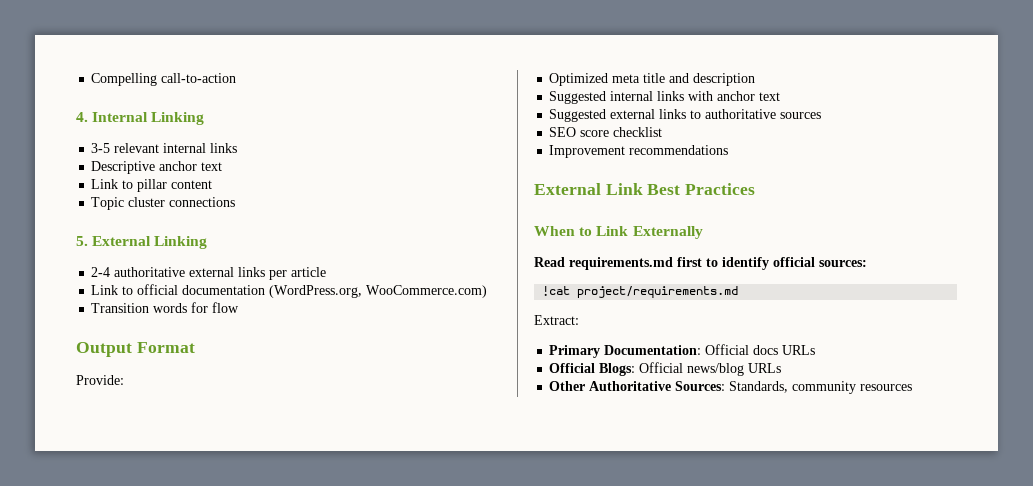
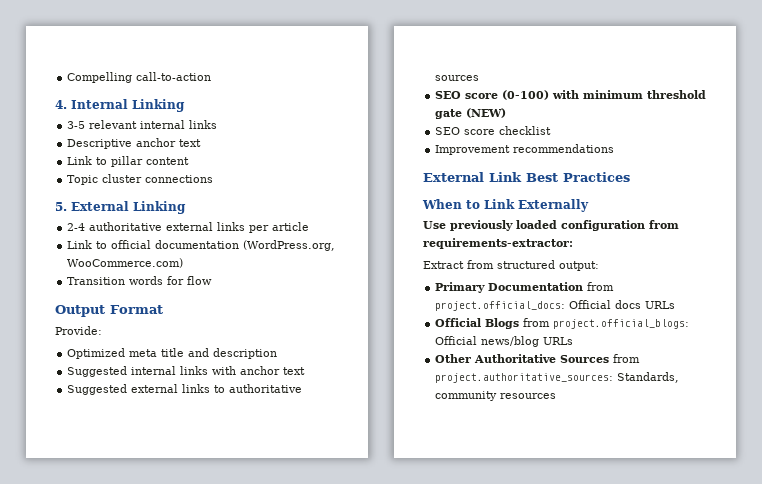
+ SEO score (0-100) with minimum threshold gate (NEW)
- Read requirements.md first to identify official sources:
- !cat project/requirements.md
- Extract:
- Primary Documentation: Official docs URLs
+ Use previously loaded configuration from requirements-extractor:
+ Extract from structured output:
+ Primary Documentation from project.official_docs: Official docs URLs
- Official Blogs: Official news/blog URLs
+ Official Blogs from project.official_blogs: Official news/blog URLs
- Other Authoritative Sources: Standards, community resources
+ Other Authoritative Sources from project.authoritative_sources: Standards, community resources

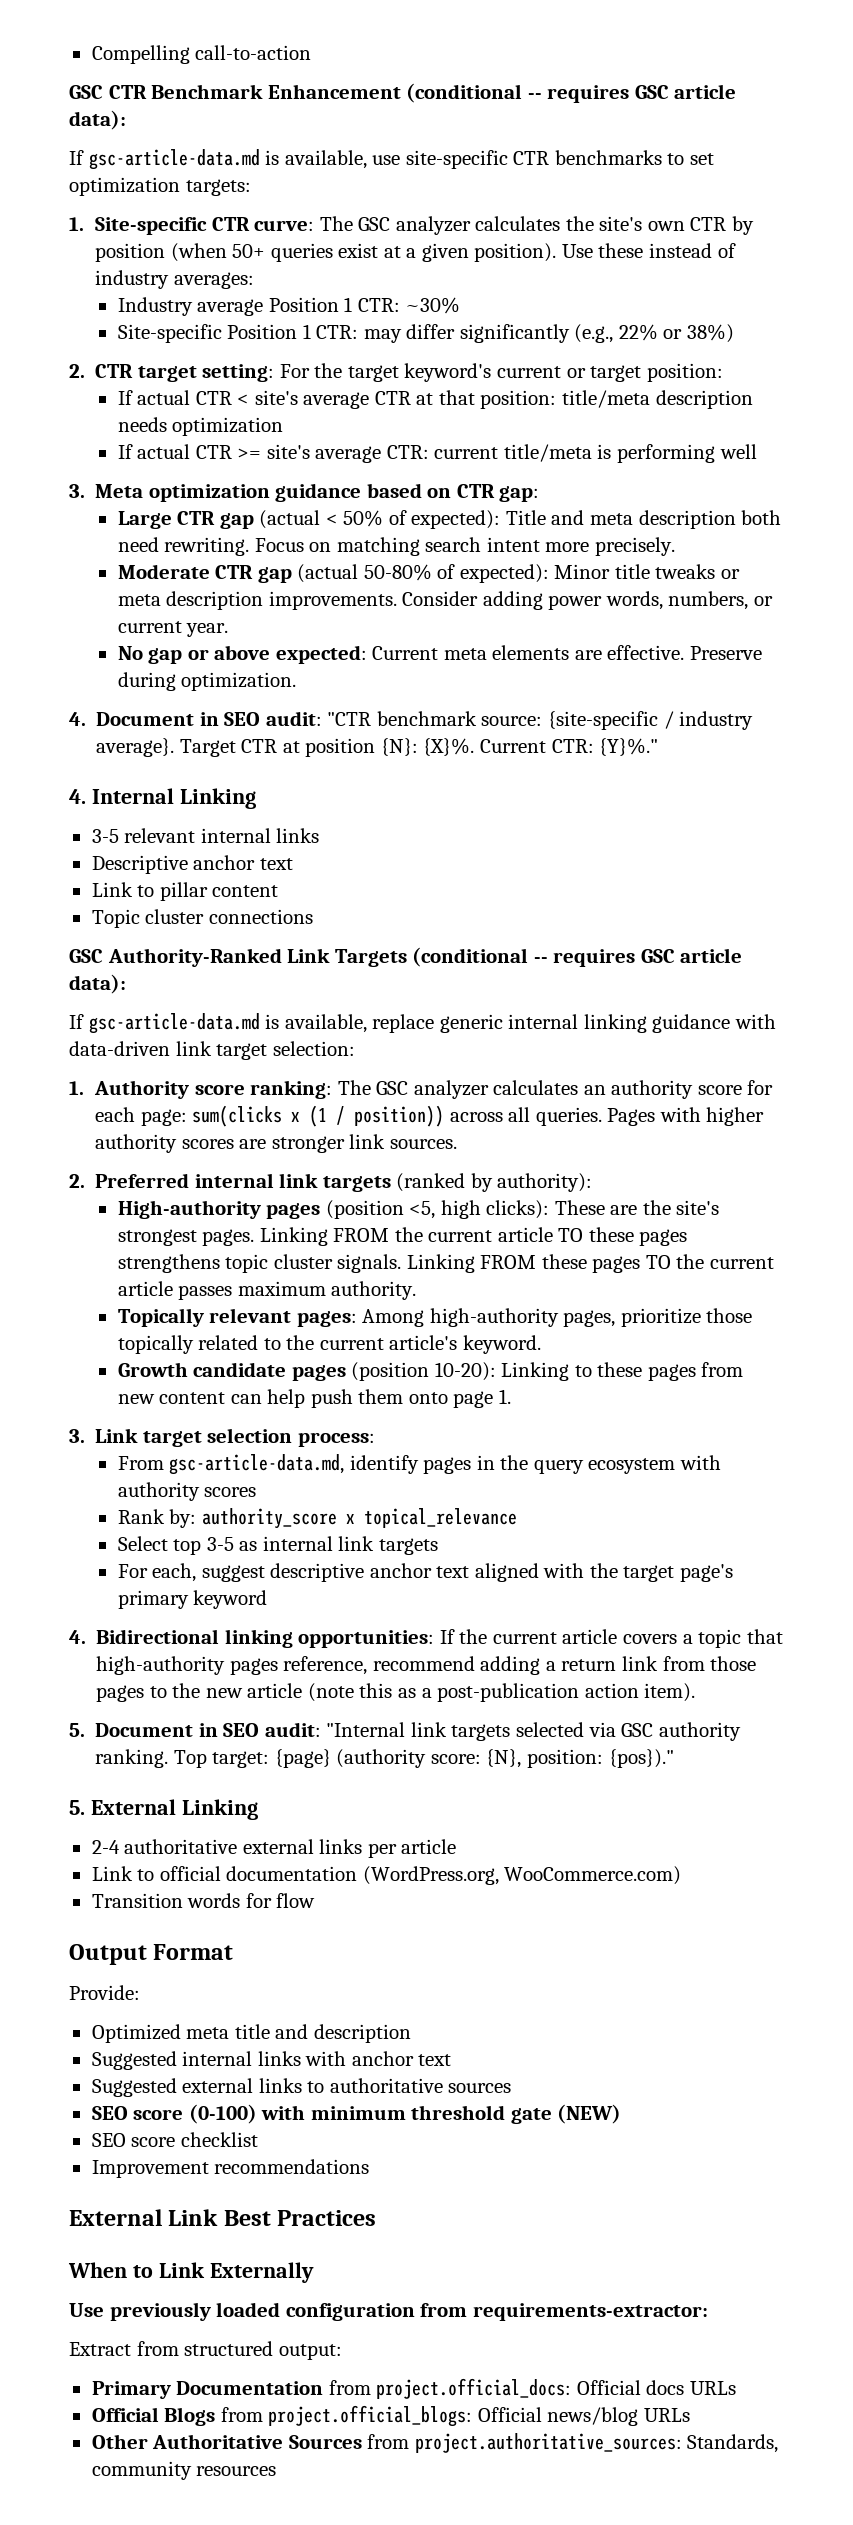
+ GSC CTR Benchmark Enhancement (conditional -- requires GSC article data):
+ If gsc-article-data.md is available, use site-specific CTR benchmarks to set optimization targets:
+ 1. Site-specific CTR curve: The GSC analyzer calculates the site's own CTR by position (when 50+ queries exist at a given position). Use these instead of industry averages:
+ Industry average Position 1 CTR: ~30%
+ Site-specific Position 1 CTR: may differ significantly (e.g., 22% or 38%)
+ 2. CTR target setting: For the target keyword's current or target position:
+ If actual CTR < site's average CTR at that position: title/meta description needs optimization
+ If actual CTR >= site's average CTR: current title/meta is performing well
+ 3. Meta optimization guidance based on CTR gap:
+ Large CTR gap (actual < 50% of expected): Title and meta description both need rewriting. Focus on matching search intent more precisely.
+ Moderate CTR gap (actual 50-80% of expected): Minor title tweaks or meta description improvements. Consider adding power words, numbers, or current year.
+ No gap or above expected: Current meta elements are effective. Preserve during optimization.
+ 4. Document in SEO audit: "CTR benchmark source: {site-specific / industry average}. Target CTR at position {N}: {X}%. Current CTR: {Y}%."
+ GSC Authority-Ranked Link Targets (conditional -- requires GSC article data):
+ If gsc-article-data.md is available, replace generic internal linking guidance with data-driven link target selection:
+ 1. Authority score ranking: The GSC analyzer calculates an authority score for each page: sum(clicks x (1 / position)) across all queries. Pages with higher authority scores are stronger link sources.
+ 2. Preferred internal link targets (ranked by authority):
+ High-authority pages (position <5, high clicks): These are the site's strongest pages. Linking FROM the current article TO these pages strengthens topic cluster signals. Linking FROM these pages TO the current article passes maximum authority.
+ Topically relevant pages: Among high-authority pages, prioritize those topically related to the current article's keyword.
+ Growth candidate pages (position 10-20): Linking to these pages from new content can help push them onto page 1.
+ 3. Link target selection process:
+ From gsc-article-data.md, identify pages in the query ecosystem with authority scores
+ Rank by: authority_score x topical_relevance
+ Select top 3-5 as internal link targets
+ For each, suggest descriptive anchor text aligned with the target page's primary keyword
+ 4. Bidirectional linking opportunities: If the current article covers a topic that high-authority pages reference, recommend adding a return link from those pages to the new article (note this as a post-publication action item).
+ 5. Document in SEO audit: "Internal link targets selected via GSC authority ranking. Top target: {page} (authority score: {N}, position: {pos})."

